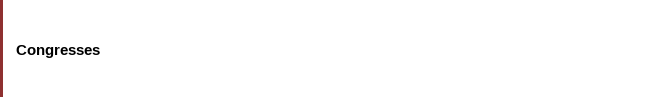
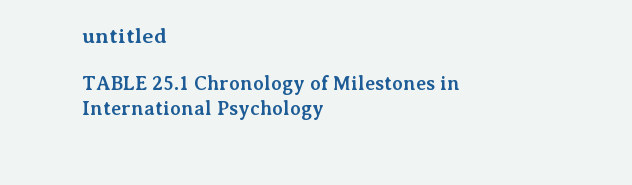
- Congresses
+ untitled
+ TABLE 25.1 Chronology of Milestones in International Psychology

